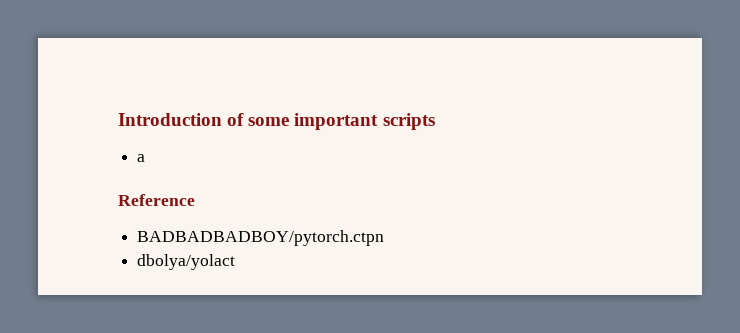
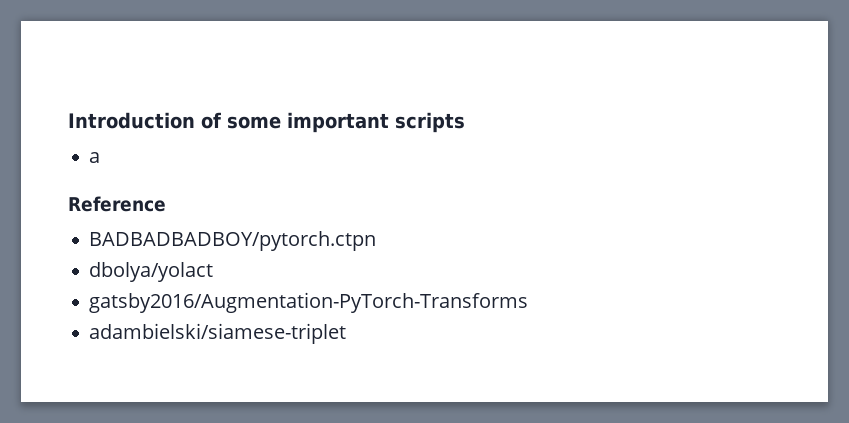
+ gatsby2016/Augmentation-PyTorch-Transforms
+ adambielski/siamese-triplet

